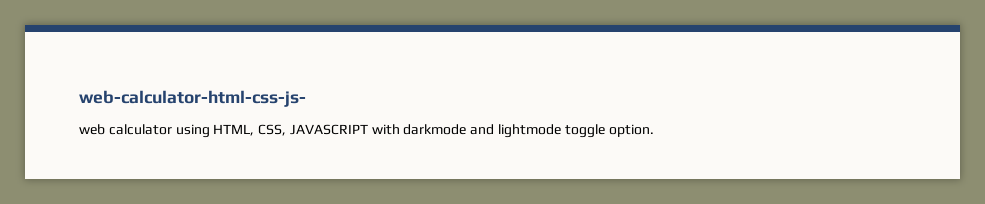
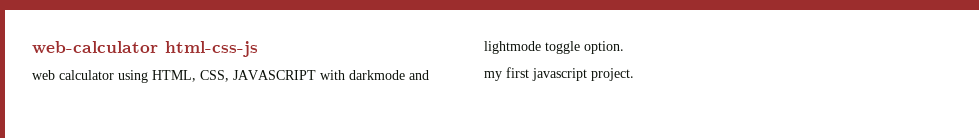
- web-calculator-html-css-js-
+ web-calculator html-css-js
+ my first javascript project.

